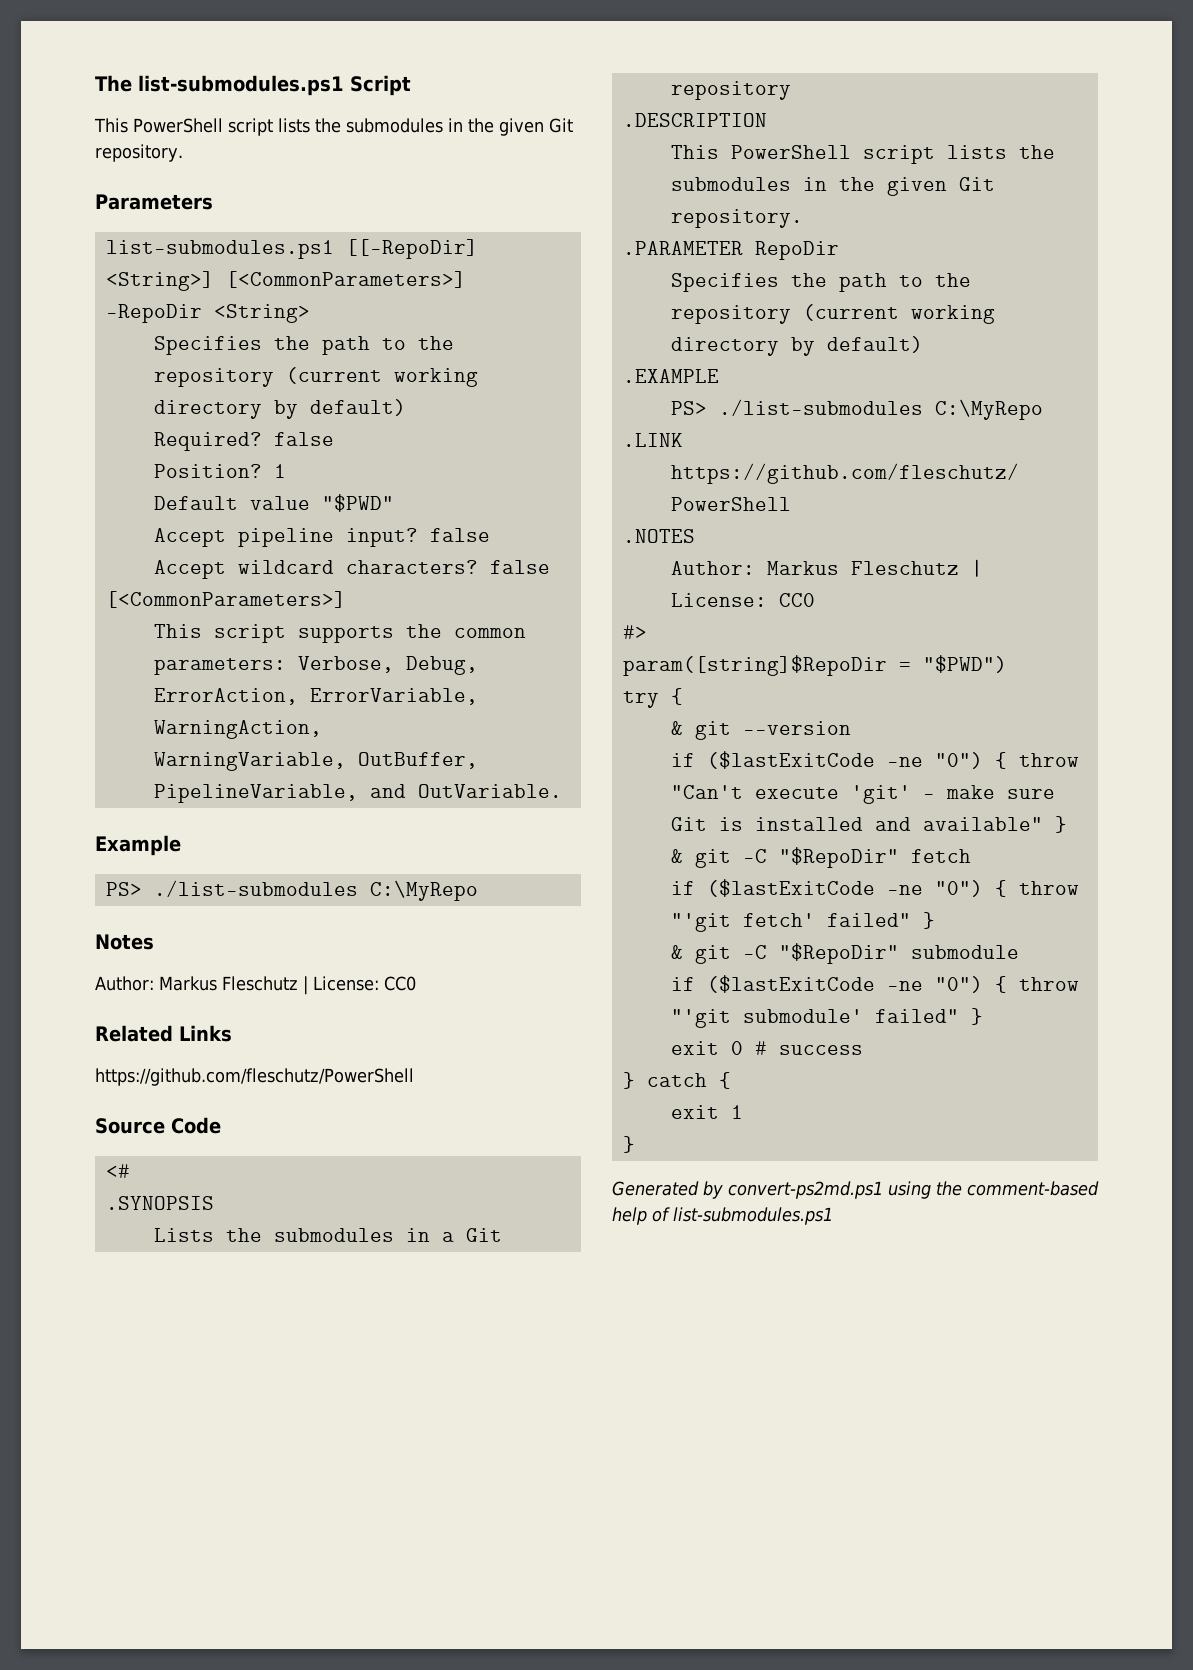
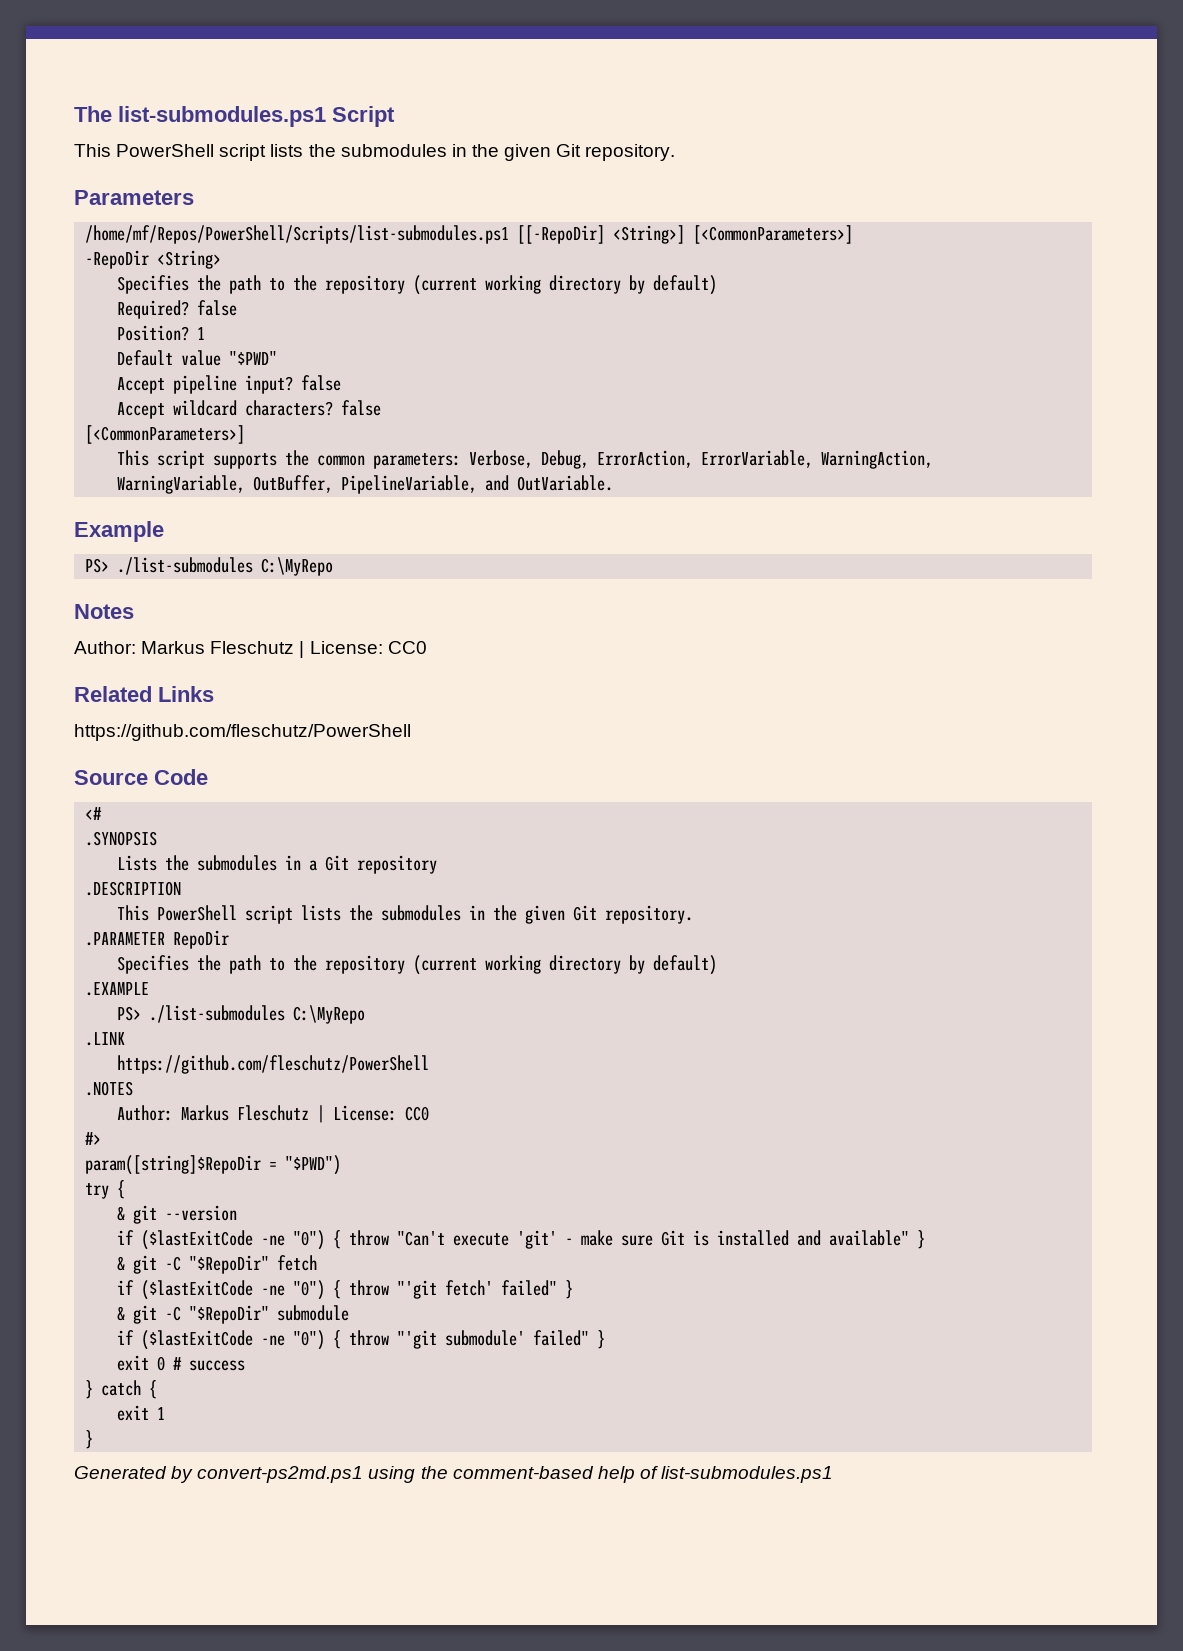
- list-submodules.ps1 [[-RepoDir] <String>] [<CommonParameters>]
+ /home/mf/Repos/PowerShell/Scripts/list-submodules.ps1 [[-RepoDir] <String>] [<CommonParameters>]

